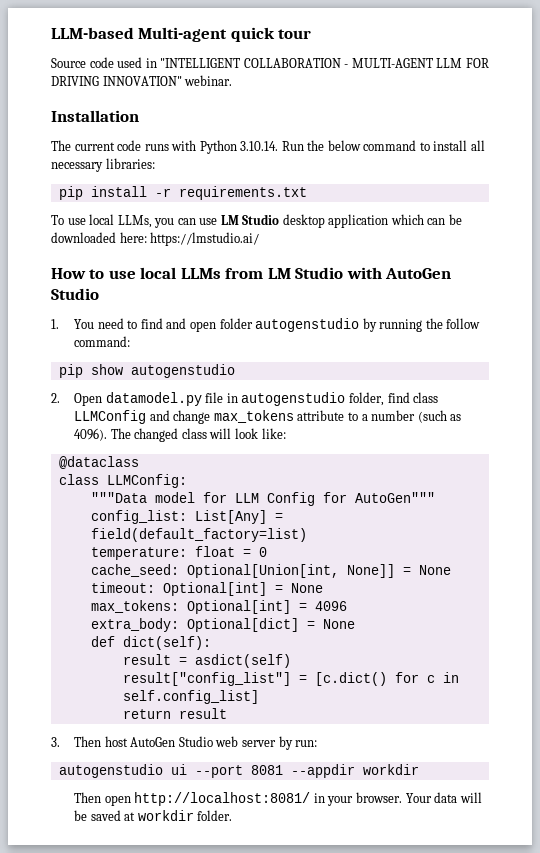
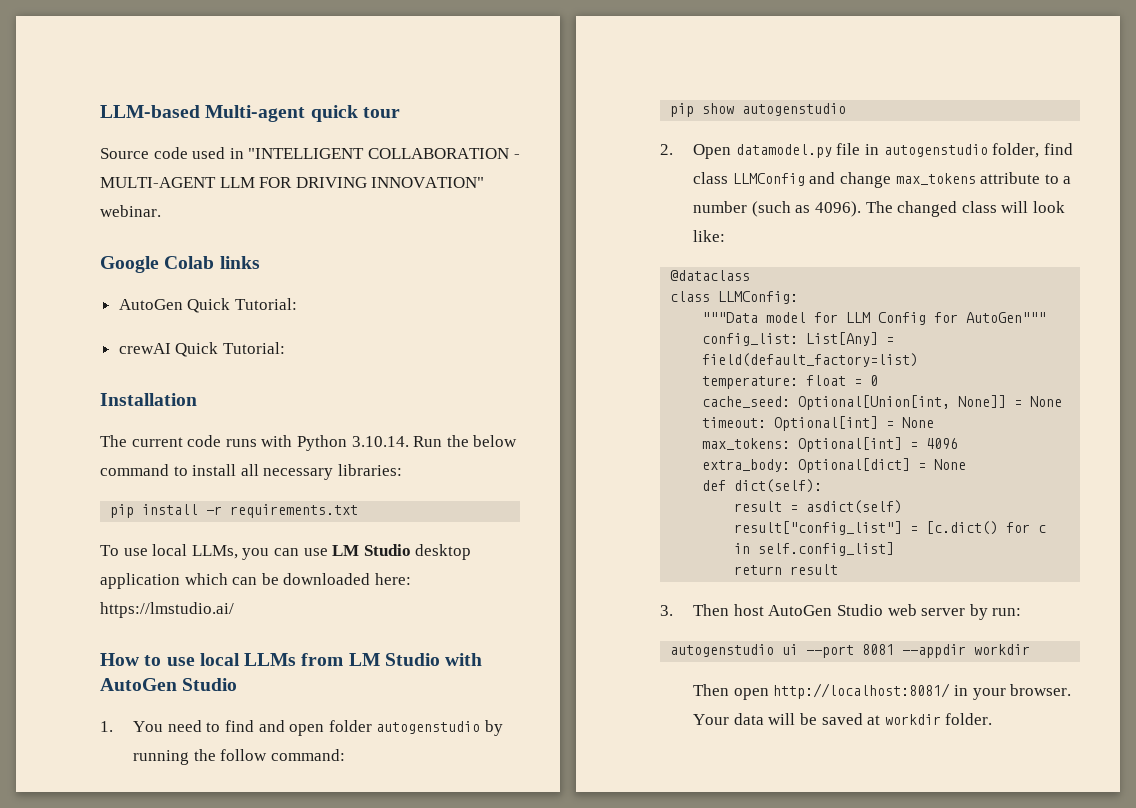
+ Google Colab links
+ AutoGen Quick Tutorial:
+ crewAI Quick Tutorial:

